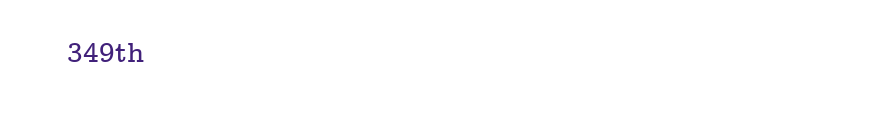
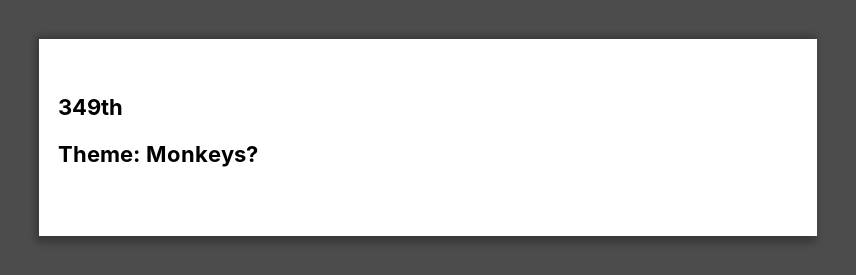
+ Theme: Monkeys?

